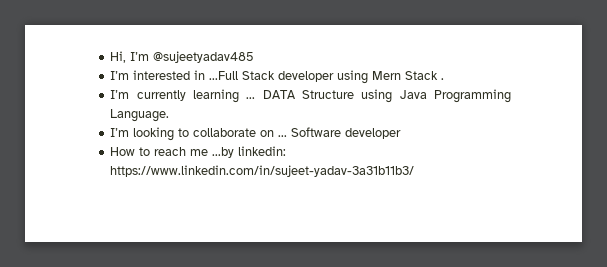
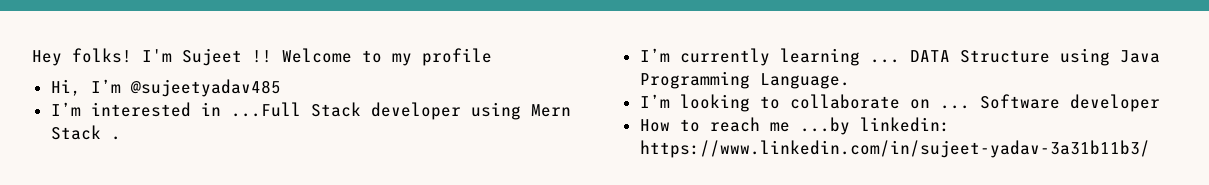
+ Hey folks! I'm Sujeet !! Welcome to my profile

